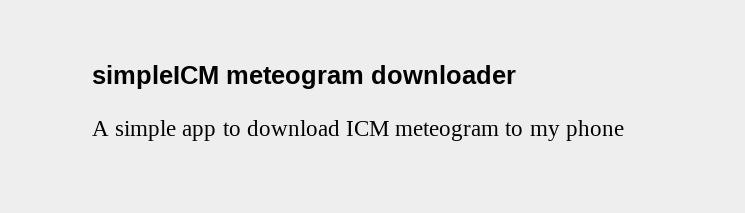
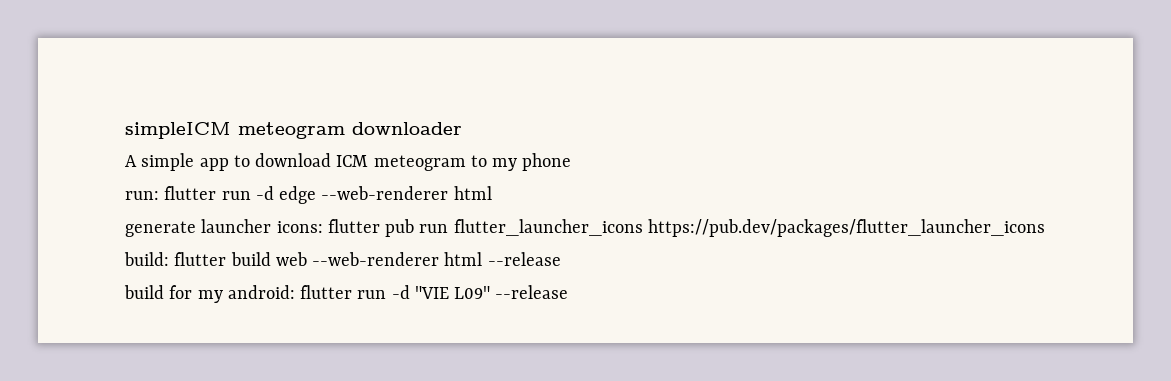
+ run: flutter run -d edge --web-renderer html
+ generate launcher icons: flutter pub run flutter_launcher_icons https://pub.dev/packages/flutter_launcher_icons
+ build: flutter build web --web-renderer html --release
+ build for my android: flutter run -d "VIE L09" --release

